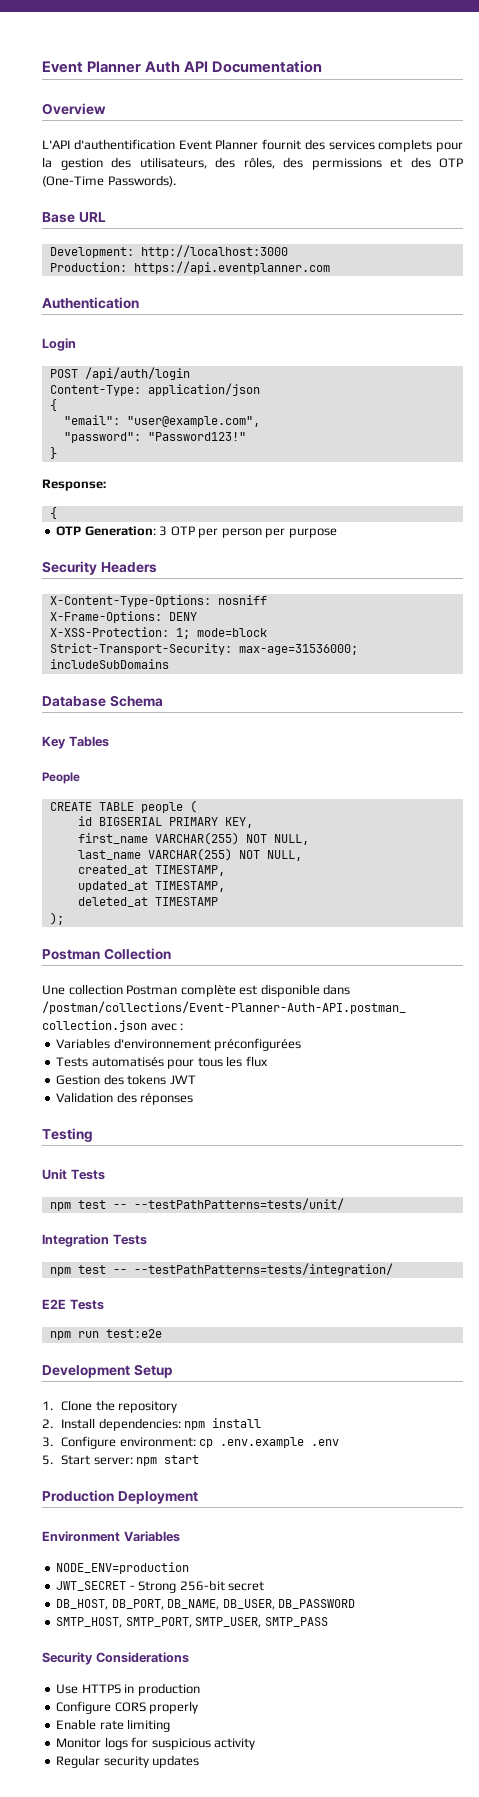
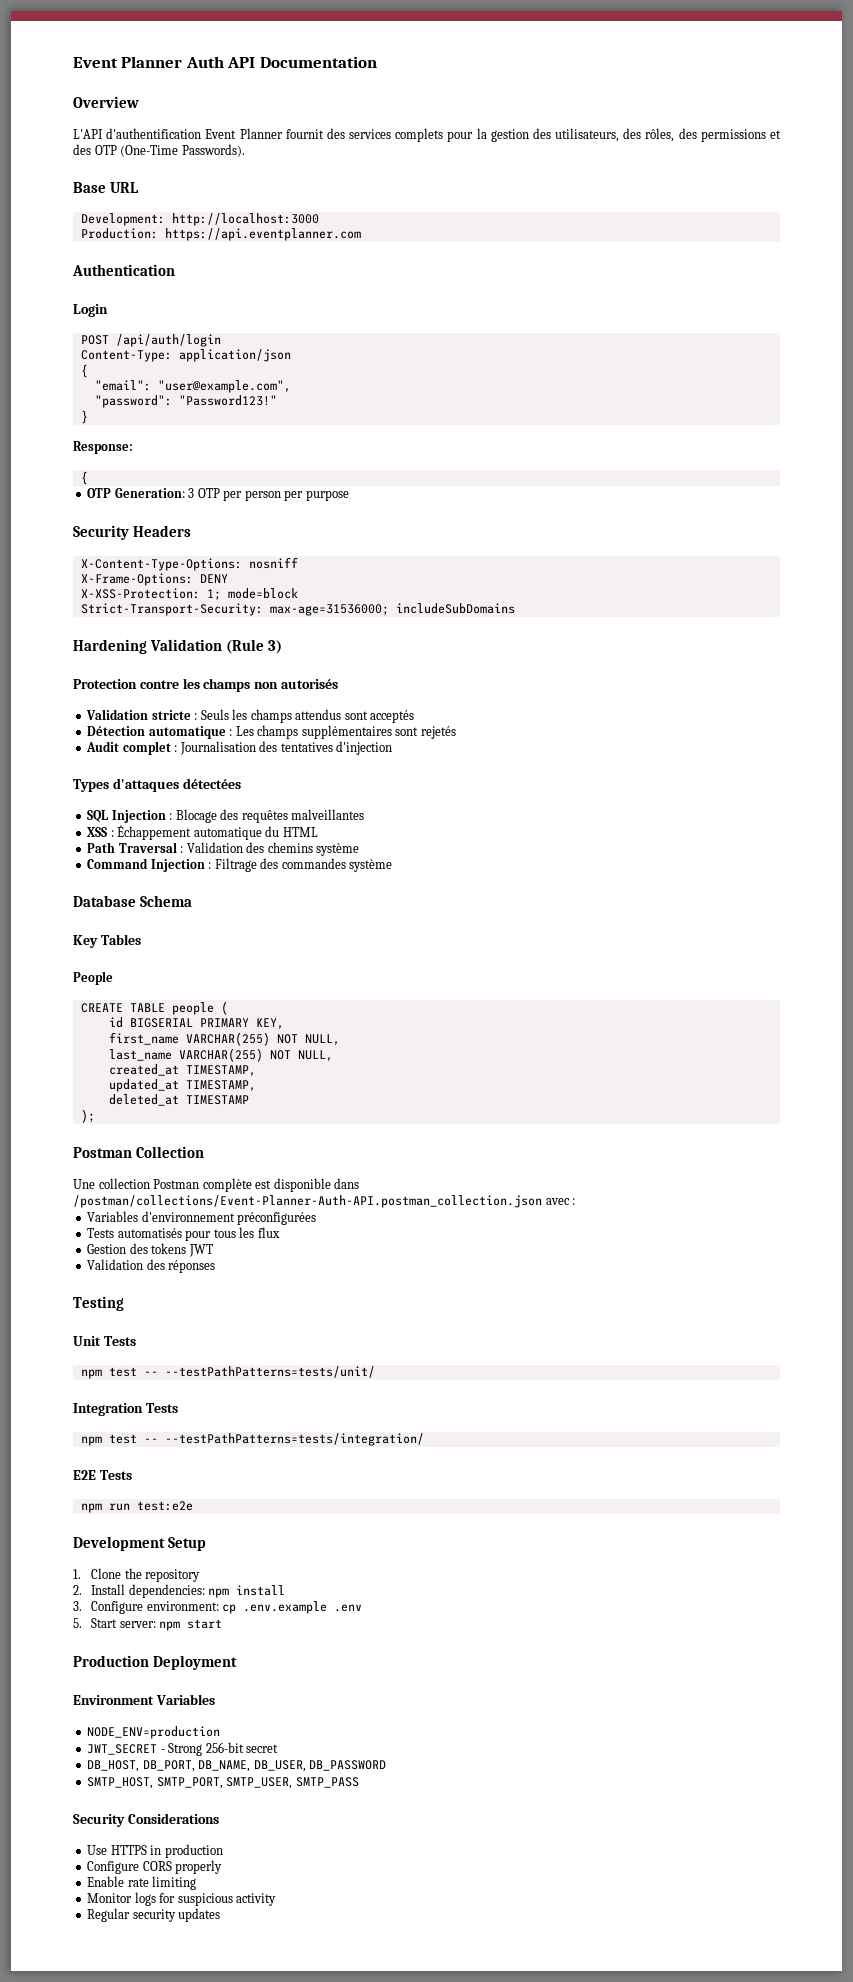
+ Hardening Validation (Rule 3)
+ Protection contre les champs non autorisés
+ Validation stricte : Seuls les champs attendus sont acceptés
+ Détection automatique : Les champs supplémentaires sont rejetés
+ Audit complet : Journalisation des tentatives d'injection
+ Types d'attaques détectées
+ SQL Injection : Blocage des requêtes malveillantes
+ XSS : Échappement automatique du HTML
+ Path Traversal : Validation des chemins système
+ Command Injection : Filtrage des commandes système

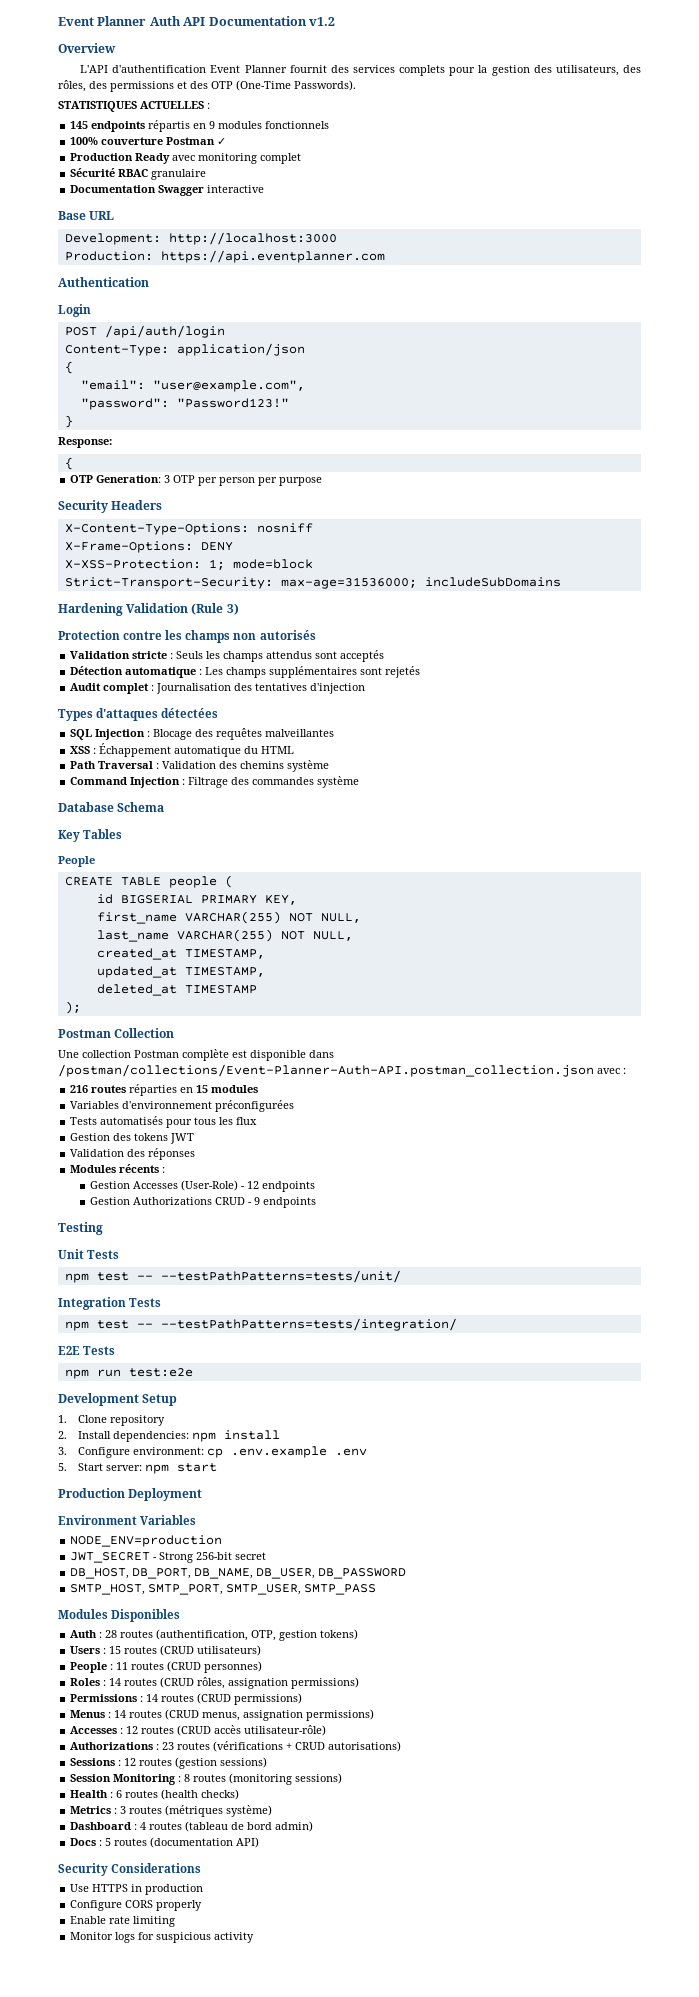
- Event Planner Auth API Documentation
+ Event Planner Auth API Documentation v1.2
+ STATISTIQUES ACTUELLES :
+ 145 endpoints répartis en 9 modules fonctionnels
+ 100% couverture Postman ✓
+ Production Ready avec monitoring complet
+ Sécurité RBAC granulaire
+ Documentation Swagger interactive
+ 216 routes réparties en 15 modules
+ Modules récents :
+ Gestion Accesses (User-Role) - 12 endpoints
+ Gestion Authorizations CRUD - 9 endpoints
- 1. Clone the repository
+ 1. Clone repository
+ Modules Disponibles
+ Auth : 28 routes (authentification, OTP, gestion tokens)
+ Users : 15 routes (CRUD utilisateurs)
+ People : 11 routes (CRUD personnes)
+ Roles : 14 routes (CRUD rôles, assignation permissions)
+ Permissions : 14 routes (CRUD permissions)
+ Menus : 14 routes (CRUD menus, assignation permissions)
+ Accesses : 12 routes (CRUD accès utilisateur-rôle)
+ Authorizations : 23 routes (vérifications + CRUD autorisations)
+ Sessions : 12 routes (gestion sessions)
+ Session Monitoring : 8 routes (monitoring sessions)
+ Health : 6 routes (health checks)
+ Metrics : 3 routes (métriques système)
+ Dashboard : 4 routes (tableau de bord admin)
+ Docs : 5 routes (documentation API)
- Regular security updates

